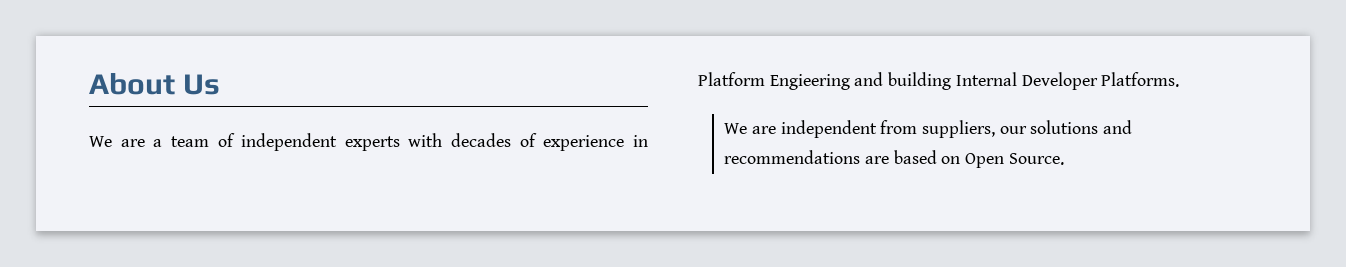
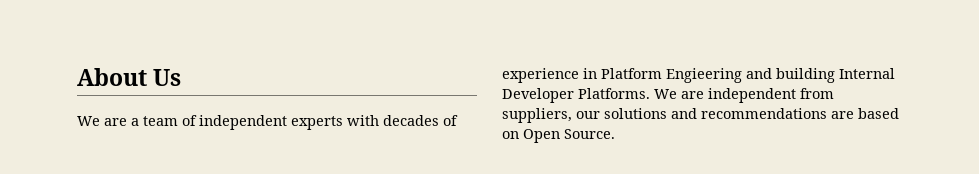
- We are a team of independent experts with decades of experience in Platform Engieering and building Internal Developer Platforms.
- We are independent from suppliers, our solutions and recommendations are based on Open Source.
+ We are a team of independent experts with decades of experience in Platform Engieering and building Internal Developer Platforms. We are independent from suppliers, our solutions and recommendations are based on Open Source.

